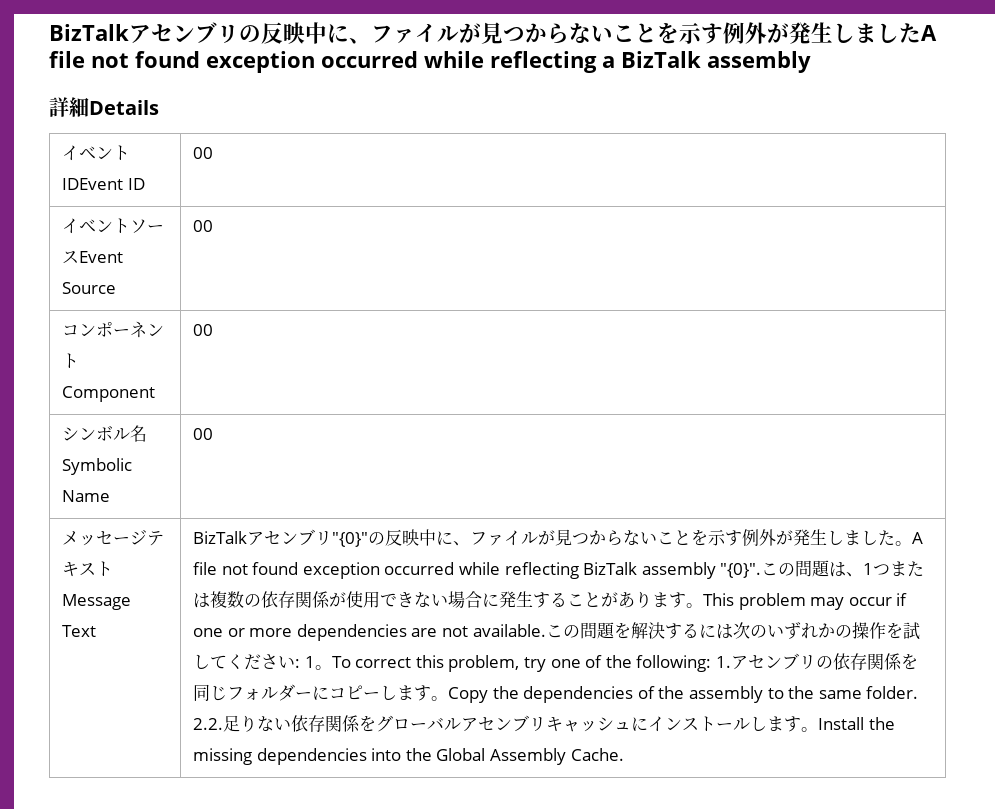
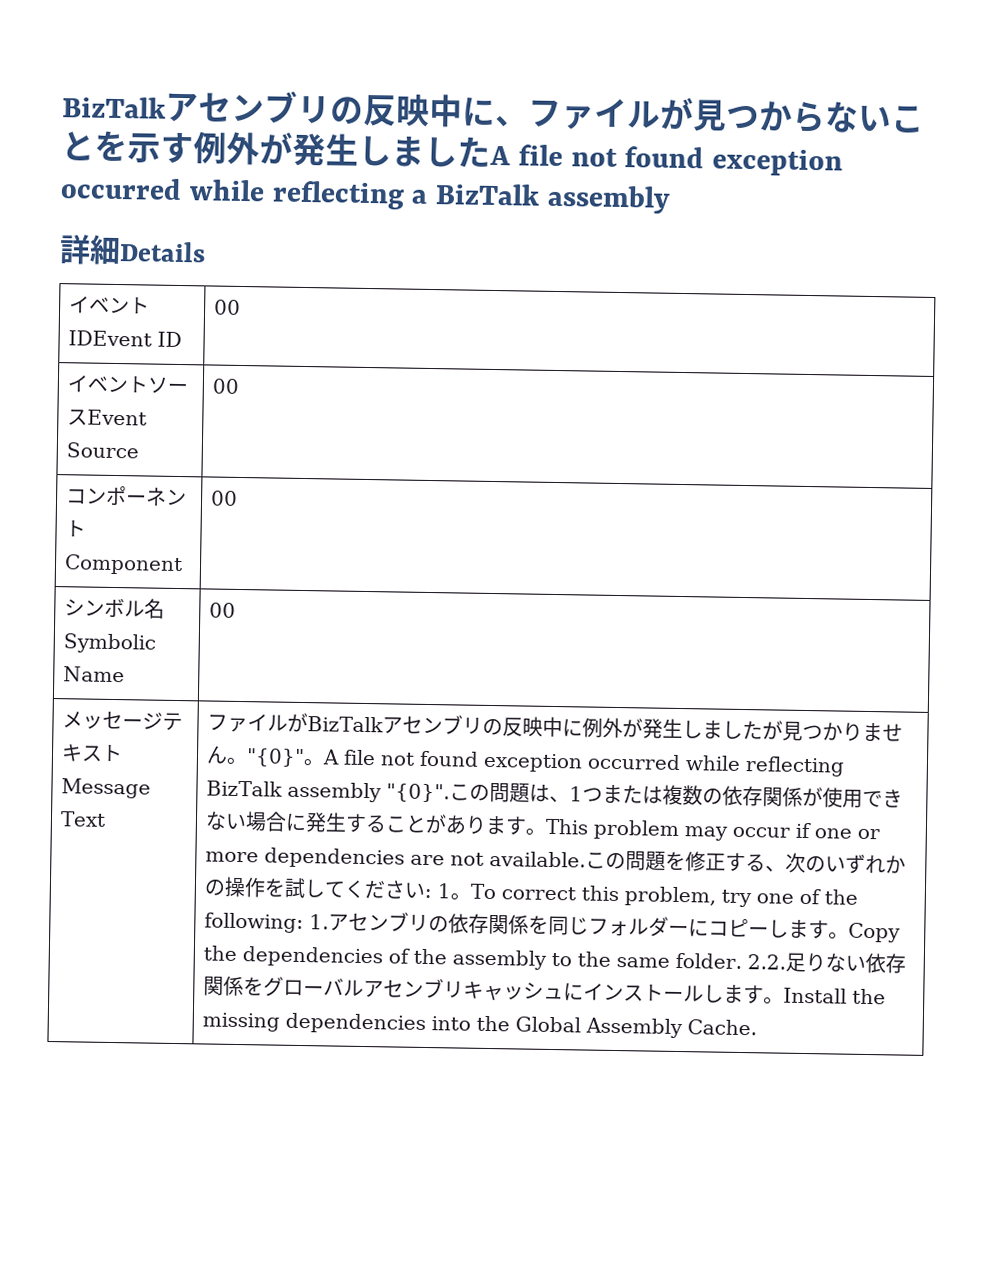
- BizTalkアセンブリ"{0}"の反映中に、ファイルが見つからないことを示す例外が発生しました。
+ ファイルがBizTalkアセンブリの反映中に例外が発生しましたが見つかりません。"{0}"。
- この問題を解決するには次のいずれかの操作を試してください: 1。
+ この問題を修正する、次のいずれかの操作を試してください: 1。

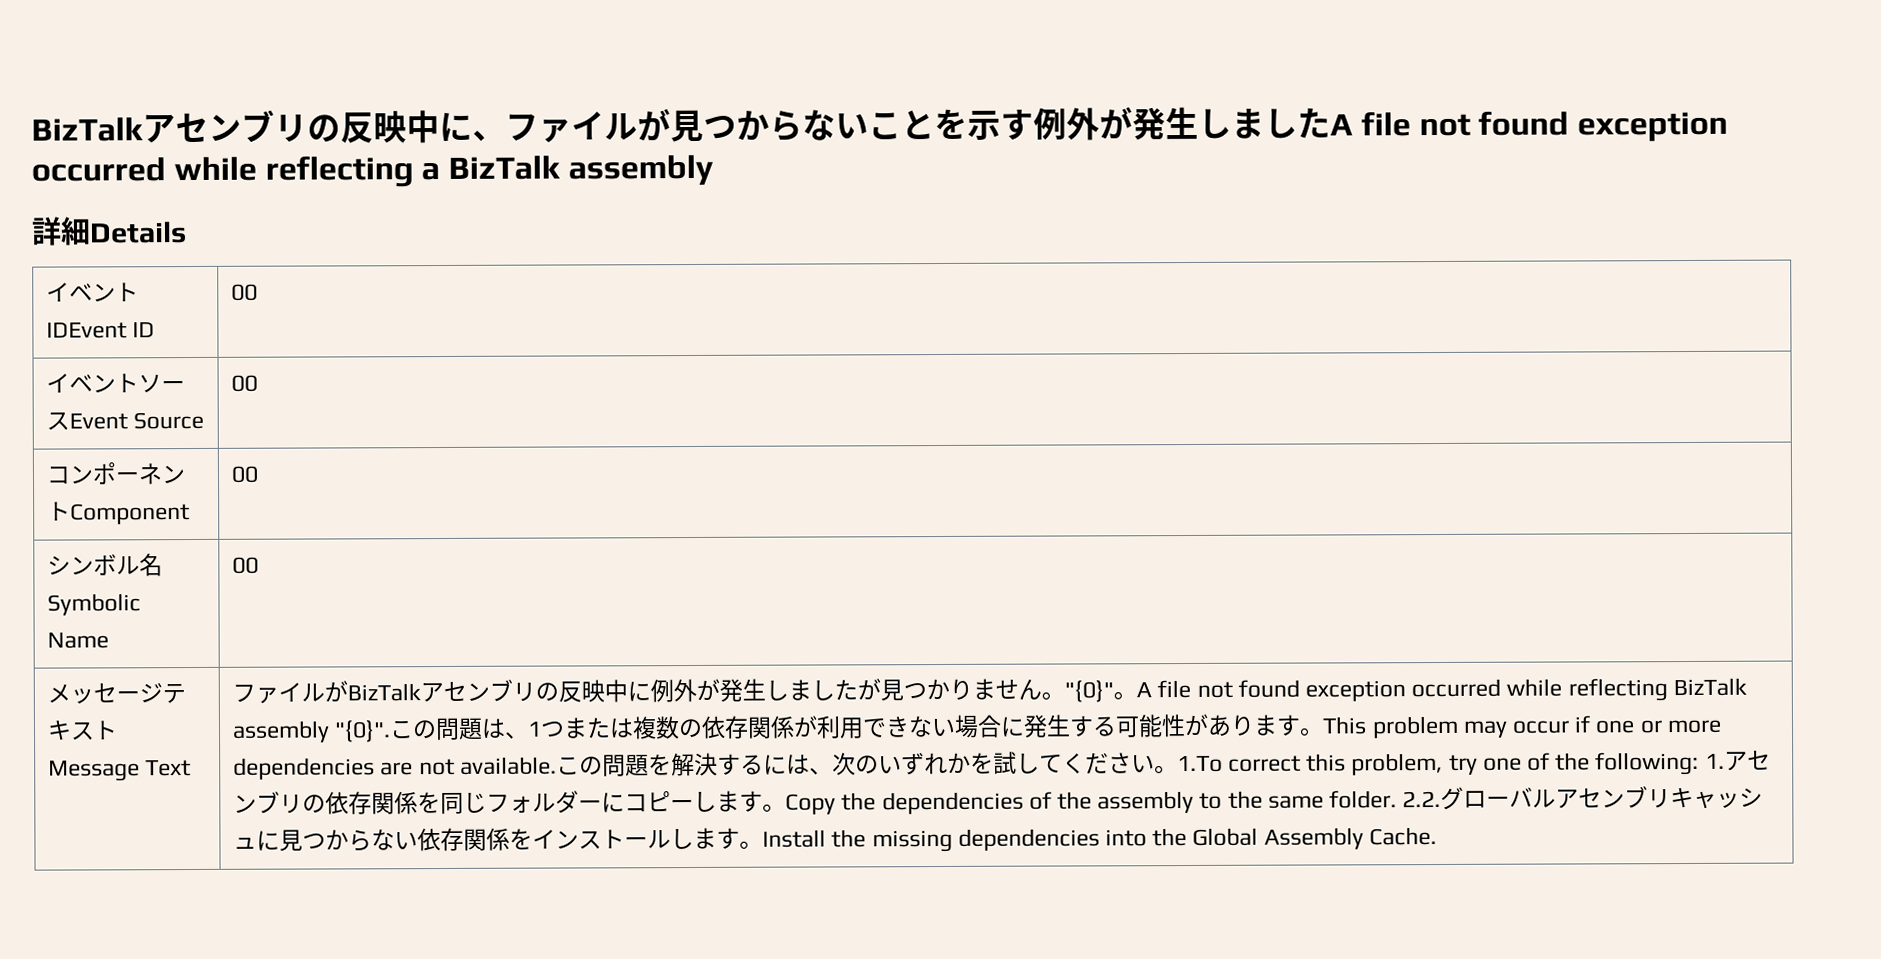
- この問題は、1つまたは複数の依存関係が使用できない場合に発生することがあります。
+ この問題は、1つまたは複数の依存関係が利用できない場合に発生する可能性があります。
- この問題を修正する、次のいずれかの操作を試してください: 1。To correct this problem, try one of the following: 1.アセンブリの依存関係を同じフォルダーにコピーします。
+ この問題を解決するには、次のいずれかを試してください。1.To correct this problem, try one of the following: 1.アセンブリの依存関係を同じフォルダーにコピーします。
- 2.2.足りない依存関係をグローバルアセンブリキャッシュにインストールします。
+ 2.2.グローバルアセンブリキャッシュに見つからない依存関係をインストールします。

